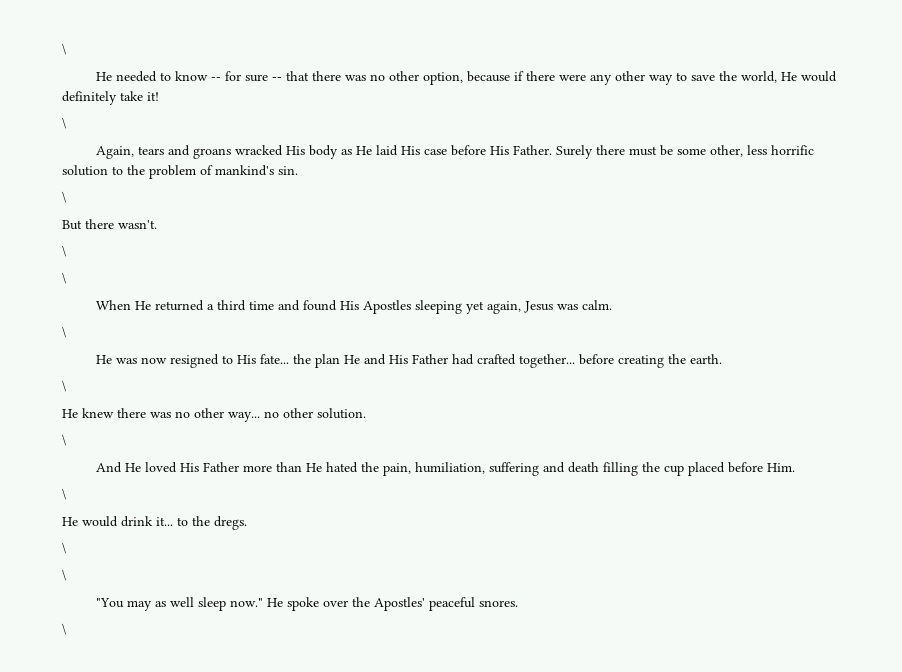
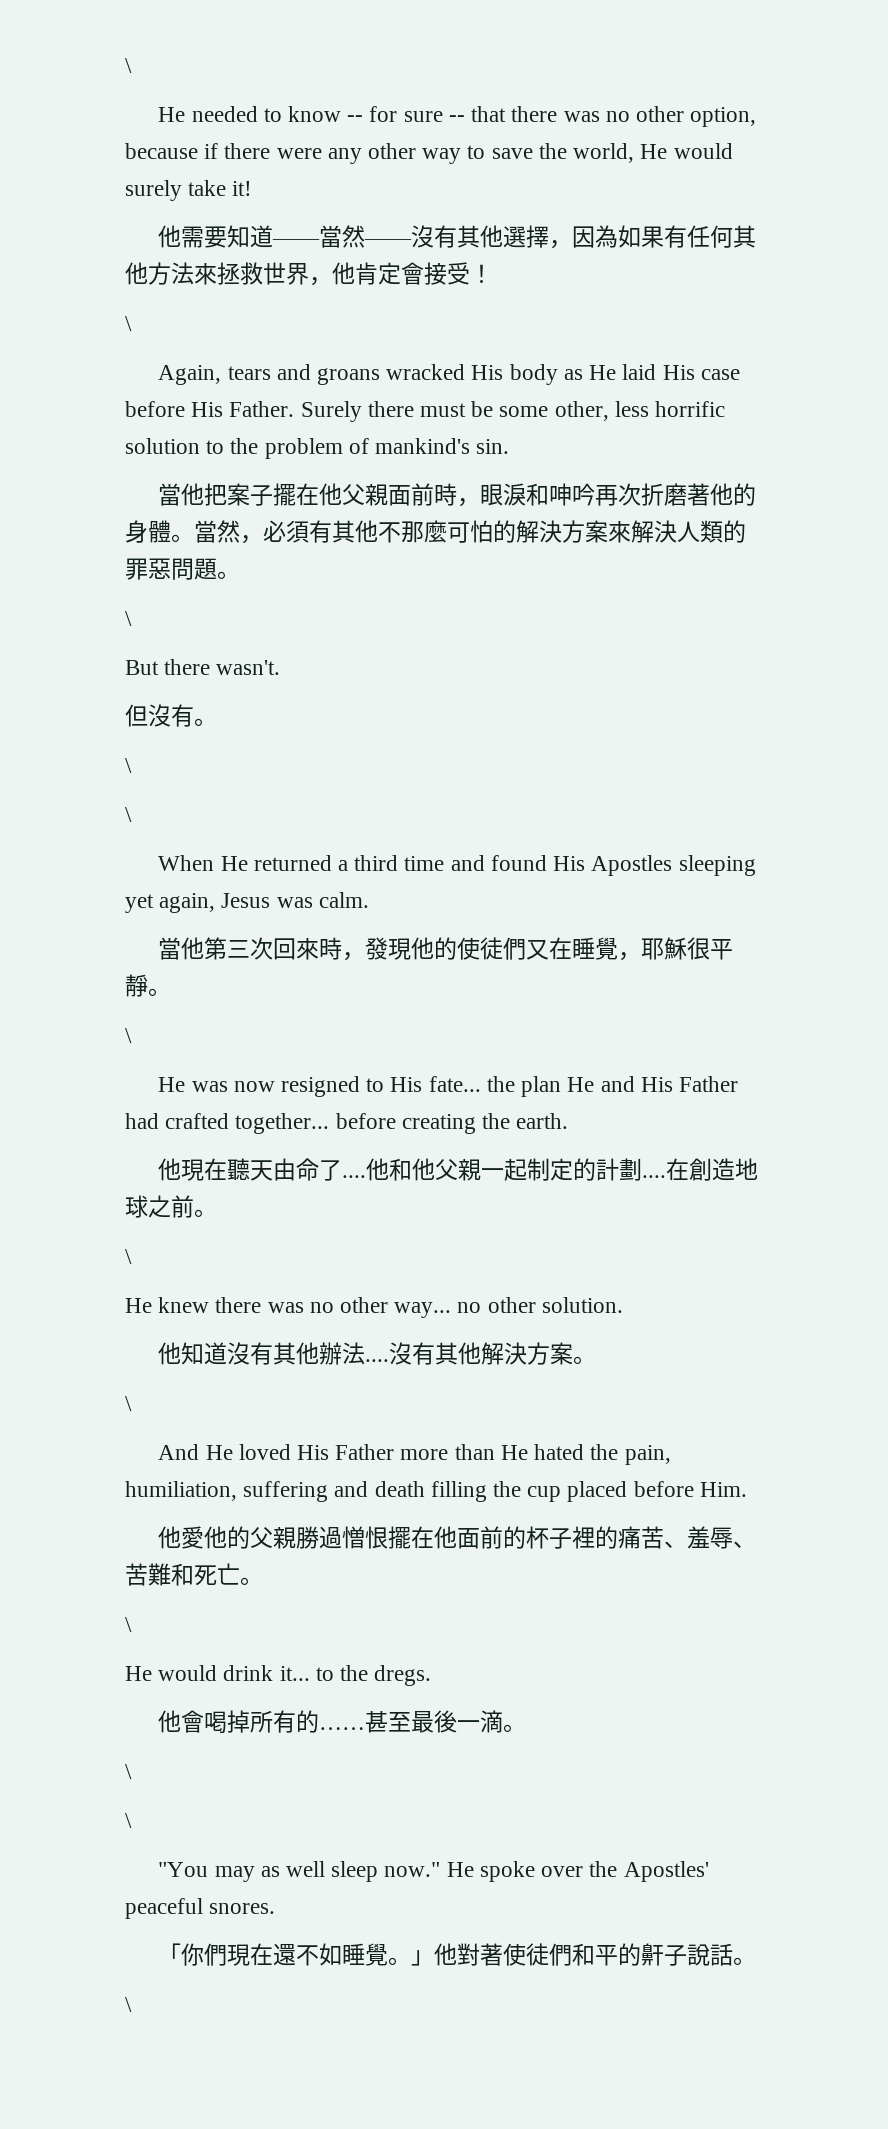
- He needed to know -- for sure -- that there was no other option, because if there were any other way to save the world, He would definitely take it!
+ He needed to know -- for sure -- that there was no other option, because if there were any other way to save the world, He would surely take it!
+ 他需要知道——當然——沒有其他選擇，因為如果有任何其他方法來拯救世界，他肯定會接受！
+ 當他把案子擺在他父親面前時，眼淚和呻吟再次折磨著他的身體。當然，必須有其他不那麼可怕的解決方案來解決人類的罪惡問題。
+ 但沒有。
+ 當他第三次回來時，發現他的使徒們又在睡覺，耶穌很平靜。
+ 他現在聽天由命了....他和他父親一起制定的計劃....在創造地球之前。
+ 他知道沒有其他辦法....沒有其他解決方案。
+ 他愛他的父親勝過憎恨擺在他面前的杯子裡的痛苦、羞辱、苦難和死亡。
+ 他會喝掉所有的……甚至最後一滴。
+ 「你們現在還不如睡覺。」他對著使徒們和平的鼾子說話。

